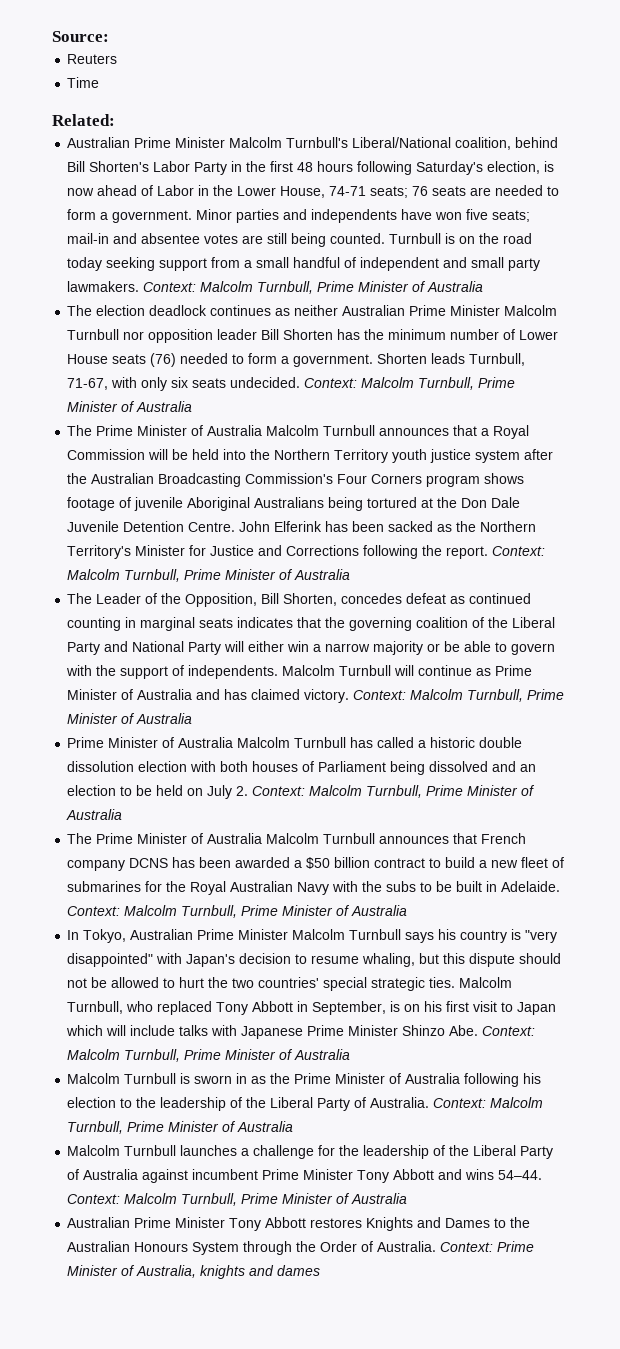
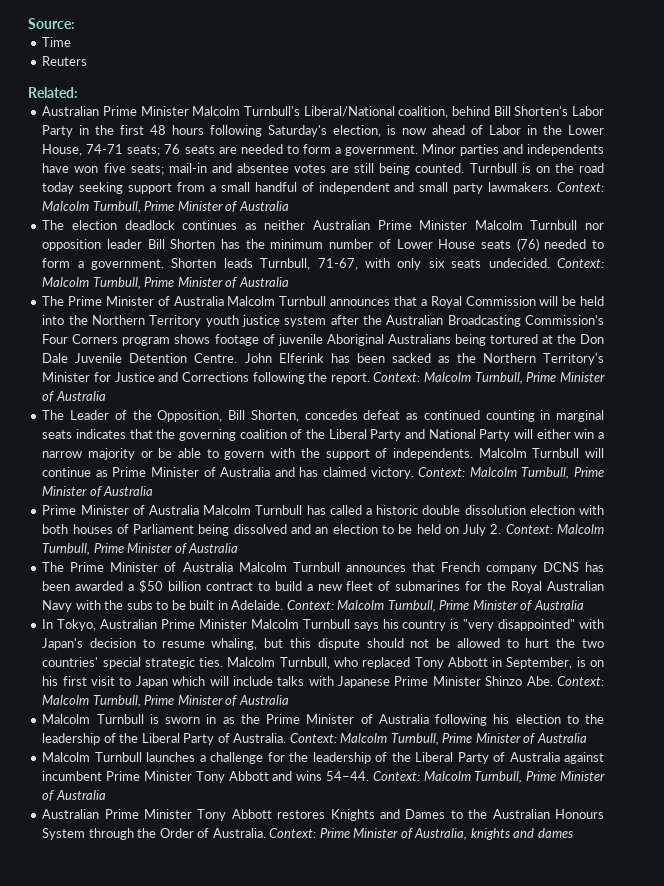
+ Time
- Time

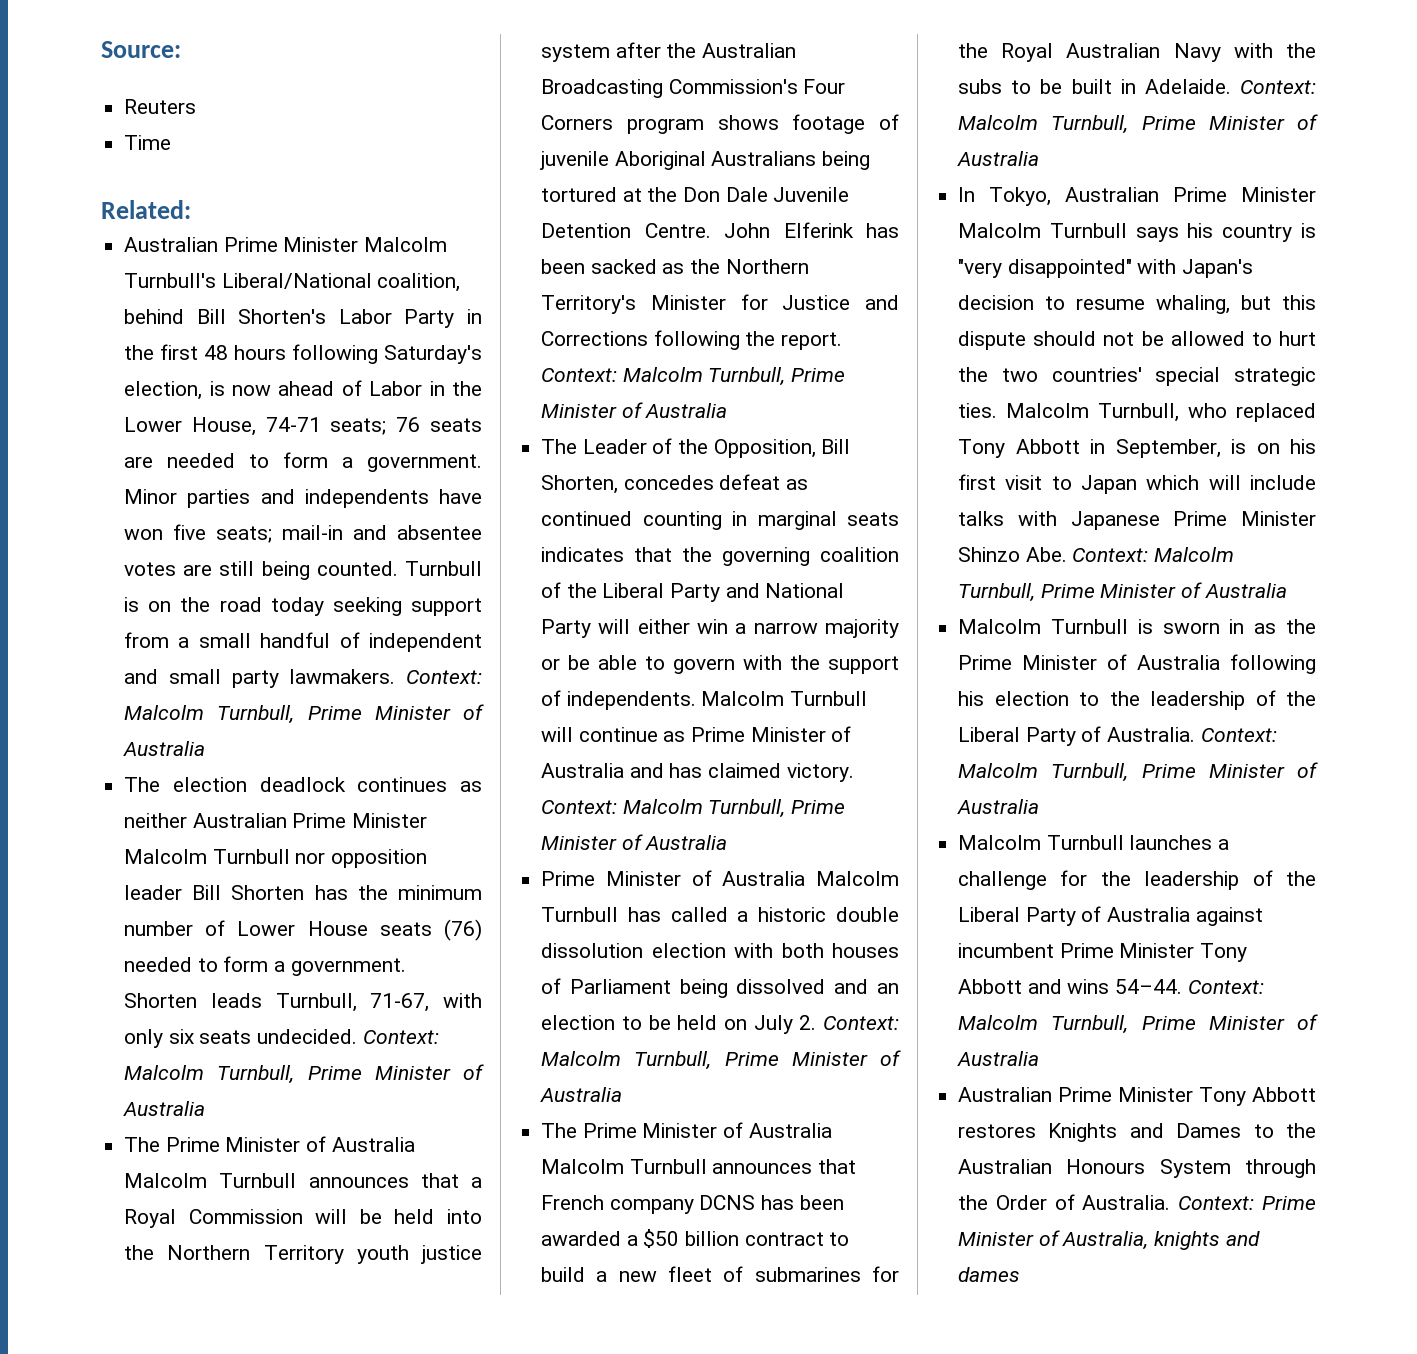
+ Reuters
- Reuters

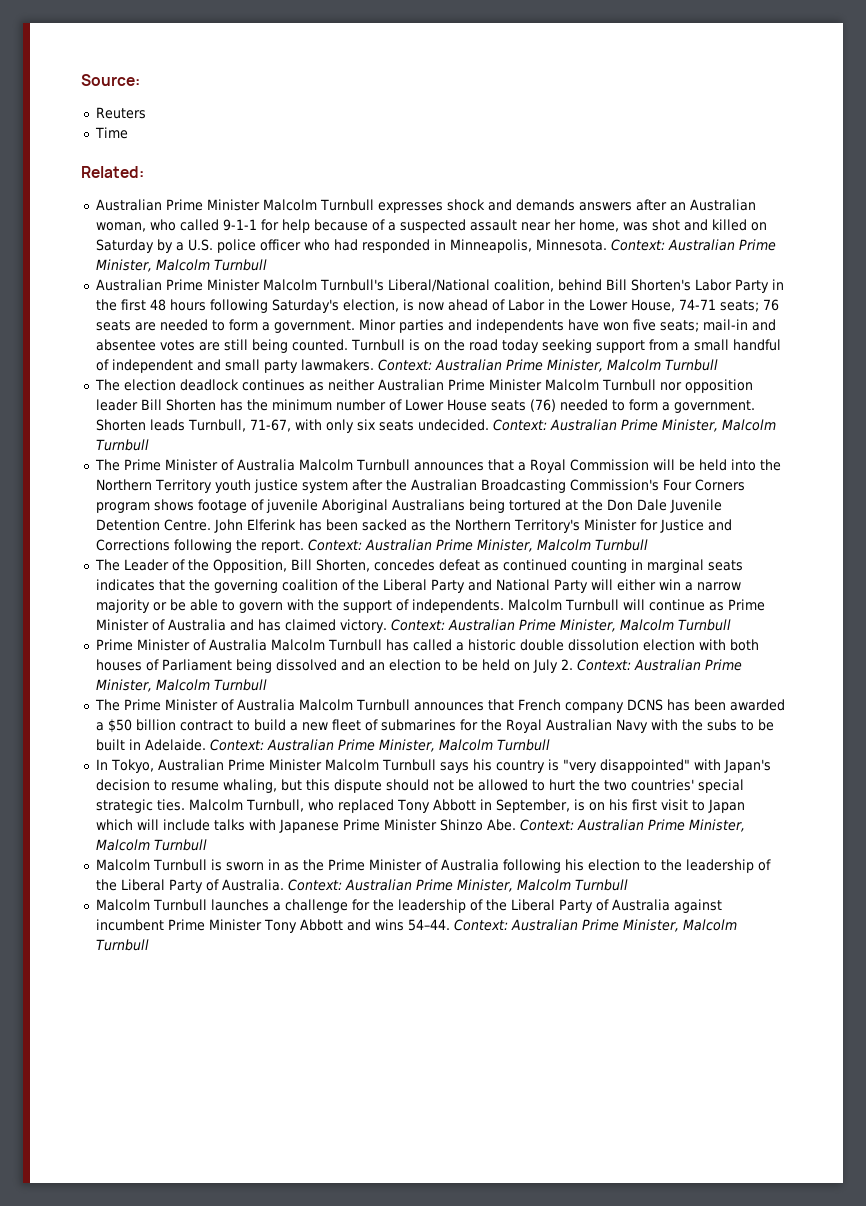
+ Australian Prime Minister Malcolm Turnbull expresses shock and demands answers after an Australian woman, who called 9-1-1 for help because of a suspected assault near her home, was shot and killed on Saturday by a U.S. police officer who had responded in Minneapolis, Minnesota. Context: Australian Prime Minister, Malcolm Turnbull
- Turnbull is on the road today seeking support from a small handful of independent and small party lawmakers. Context: Malcolm Turnbull, Prime Minister of Australia
+ Turnbull is on the road today seeking support from a small handful of independent and small party lawmakers. Context: Australian Prime Minister, Malcolm Turnbull
- Shorten leads Turnbull, 71-67, with only six seats undecided. Context: Malcolm Turnbull, Prime Minister of Australia
+ Shorten leads Turnbull, 71-67, with only six seats undecided. Context: Australian Prime Minister, Malcolm Turnbull
- John Elferink has been sacked as the Northern Territory's Minister for Justice and Corrections following the report. Context: Malcolm Turnbull, Prime Minister of Australia
+ John Elferink has been sacked as the Northern Territory's Minister for Justice and Corrections following the report. Context: Australian Prime Minister, Malcolm Turnbull
- Malcolm Turnbull will continue as Prime Minister of Australia and has claimed victory. Context: Malcolm Turnbull, Prime Minister of Australia
+ Malcolm Turnbull will continue as Prime Minister of Australia and has claimed victory. Context: Australian Prime Minister, Malcolm Turnbull
- Prime Minister of Australia Malcolm Turnbull has called a historic double dissolution election with both houses of Parliament being dissolved and an election to be held on July 2. Context: Malcolm Turnbull, Prime Minister of Australia
+ Prime Minister of Australia Malcolm Turnbull has called a historic double dissolution election with both houses of Parliament being dissolved and an election to be held on July 2. Context: Australian Prime Minister, Malcolm Turnbull
- The Prime Minister of Australia Malcolm Turnbull announces that French company DCNS has been awarded a $50 billion contract to build a new fleet of submarines for the Royal Australian Navy with the subs to be built in Adelaide. Context: Malcolm Turnbull, Prime Minister of Australia
+ The Prime Minister of Australia Malcolm Turnbull announces that French company DCNS has been awarded a $50 billion contract to build a new fleet of submarines for the Royal Australian Navy with the subs to be built in Adelaide. Context: Australian Prime Minister, Malcolm Turnbull
- Malcolm Turnbull, who replaced Tony Abbott in September, is on his first visit to Japan which will include talks with Japanese Prime Minister Shinzo Abe. Context: Malcolm Turnbull, Prime Minister of Australia
+ Malcolm Turnbull, who replaced Tony Abbott in September, is on his first visit to Japan which will include talks with Japanese Prime Minister Shinzo Abe. Context: Australian Prime Minister, Malcolm Turnbull
- Malcolm Turnbull is sworn in as the Prime Minister of Australia following his election to the leadership of the Liberal Party of Australia. Context: Malcolm Turnbull, Prime Minister of Australia
+ Malcolm Turnbull is sworn in as the Prime Minister of Australia following his election to the leadership of the Liberal Party of Australia. Context: Australian Prime Minister, Malcolm Turnbull
- Malcolm Turnbull launches a challenge for the leadership of the Liberal Party of Australia against incumbent Prime Minister Tony Abbott and wins 54–44. Context: Malcolm Turnbull, Prime Minister of Australia
- Australian Prime Minister Tony Abbott restores Knights and Dames to the Australian Honours System through the Order of Australia. Context: Prime Minister of Australia, knights and dames
+ Malcolm Turnbull launches a challenge for the leadership of the Liberal Party of Australia against incumbent Prime Minister Tony Abbott and wins 54–44. Context: Australian Prime Minister, Malcolm Turnbull

